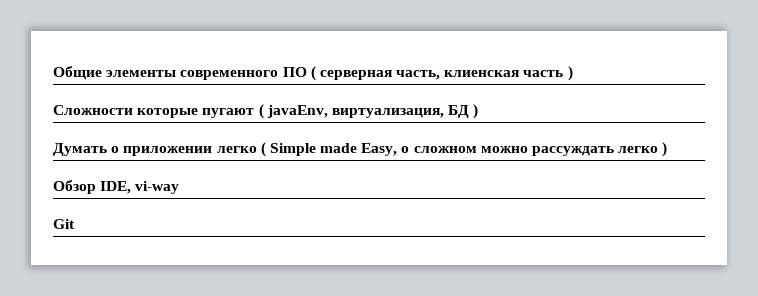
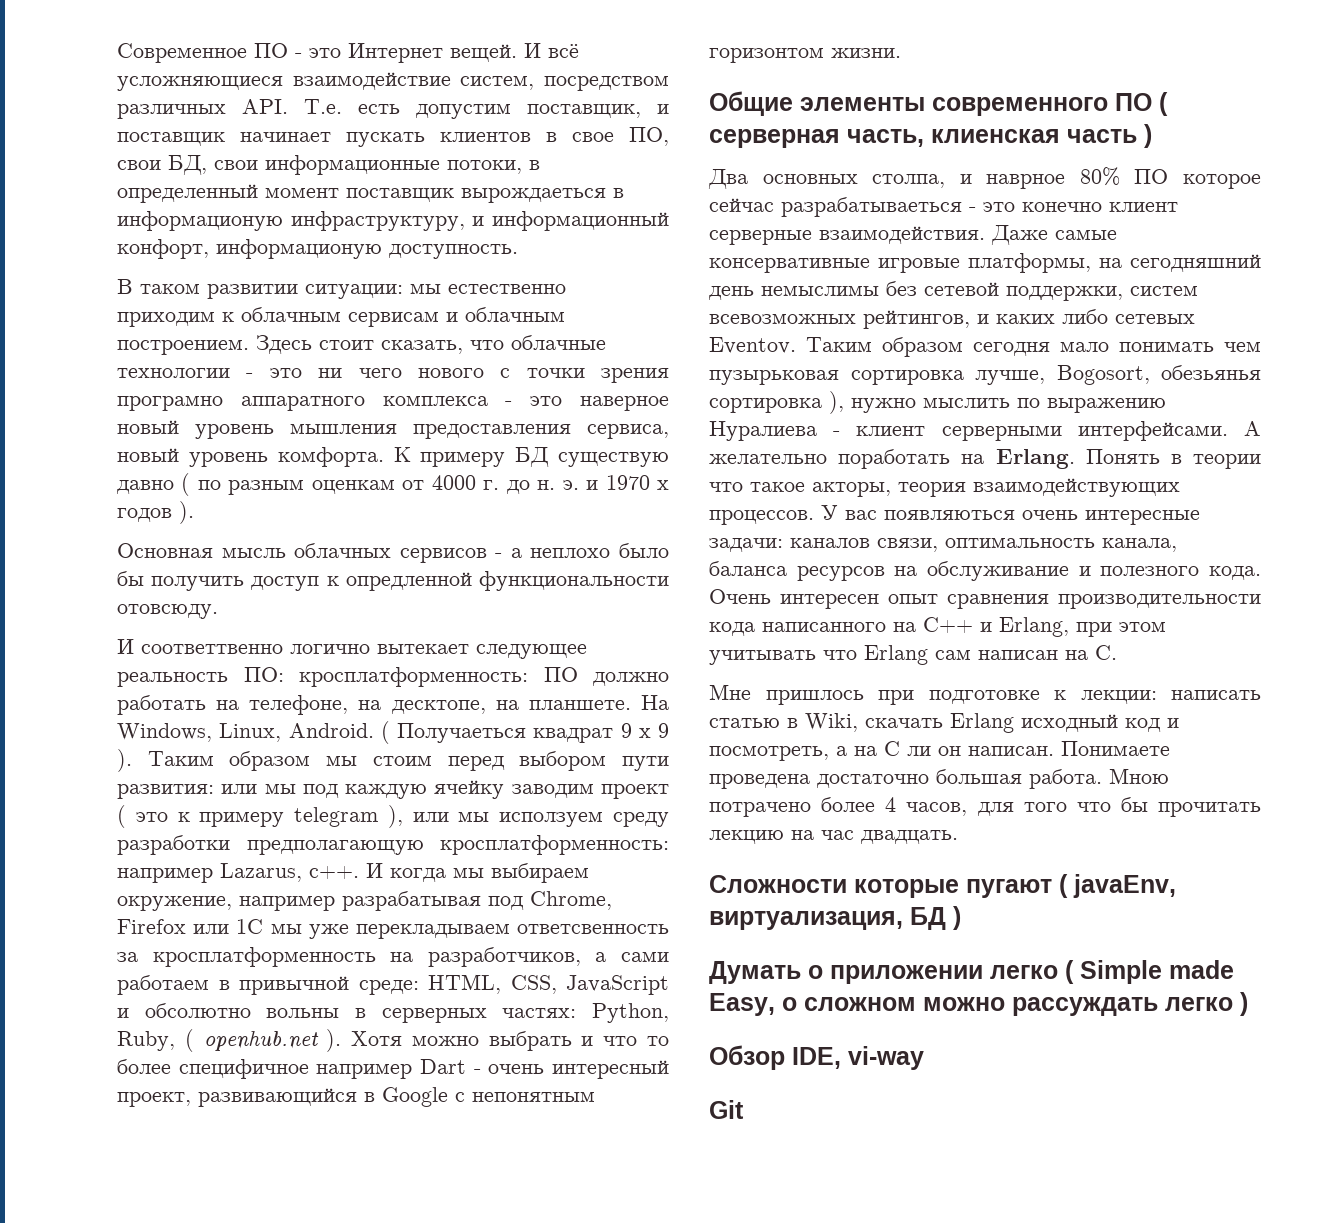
+ Современное ПО - это Интернет вещей. И всё усложняющиеся взаимодействие систем, посредством различных API. Т.е. есть допустим поставщик, и поставщик начинает пускать клиентов в свое ПО, свои БД, свои информационные потоки, в определенный момент поставщик вырождаеться в информационую инфраструктуру, и информационный конфорт, информационую доступность.
+ В таком развитии ситуации: мы естественно приходим к облачным сервисам и облачным построением. Здесь стоит сказать, что облачные технологии - это ни чего нового с точки зрения програмно аппаратного комплекса - это наверное новый уровень мышления предоставления сервиса, новый уровень комфорта. К примеру БД существую давно ( по разным оценкам от 4000 г. до н. э. и 1970 х годов ).
+ Основная мысль облачных сервисов - а неплохо было бы получить доступ к опредленной функциональности отовсюду.
+ И соответтвенно логично вытекает следующее реальность ПО: кросплатформенность: ПО должно работать на телефоне, на десктопе, на планшете. На Windows, Linux, Android. ( Получаеться квадрат 9 х 9 ). Таким образом мы стоим перед выбором пути развития: или мы под каждую ячейку заводим проект ( это к примеру telegram ), или мы исползуем среду разработки предполагающую кросплатформенность: например Lazarus, c++. И когда мы выбираем окружение, например разрабатывая под Chrome, Firefox или 1С мы уже перекладываем ответсвенность за кросплатформенность на разработчиков, а сами работаем в привычной среде: HTML, CSS, JavaScript и обсолютно вольны в серверных частях: Python, Ruby, ( openhub.net ). Хотя можно выбрать и что то более специфичное например Dart - очень интересный проект, развивающийся в Google с непонятным горизонтом жизни.
+ Два основных столпа, и наврное 80% ПО которое сейчас разрабатываеться - это конечно клиент серверные взаимодействия. Даже самые консервативные игровые платформы, на сегодняшний день немыслимы без сетевой поддержки, систем всевозможных рейтингов, и каких либо сетевых Eventov. Таким образом сегодня мало понимать чем пузырьковая сортировка лучше, Bogosort, обезьянья сортировка ), нужно мыслить по выражению Нуралиева - клиент серверными интерфейсами. А желательно поработать на Erlang. Понять в теории что такое акторы, теория взаимодействующих процессов. У вас появляються очень интересные задачи: каналов связи, оптимальность канала, баланса ресурсов на обслуживание и полезного кода. Очень интересен опыт сравнения производительности кода написанного на С++ и Erlang, при этом учитывать что Erlang сам написан на С.
+ Мне пришлось при подготовке к лекции: написать статью в Wiki, скачать Erlang исходный код и посмотреть, а на C ли он написан. Понимаете проведена достаточно большая работа. Мною потрачено более 4 часов, для того что бы прочитать лекцию на час двадцать.

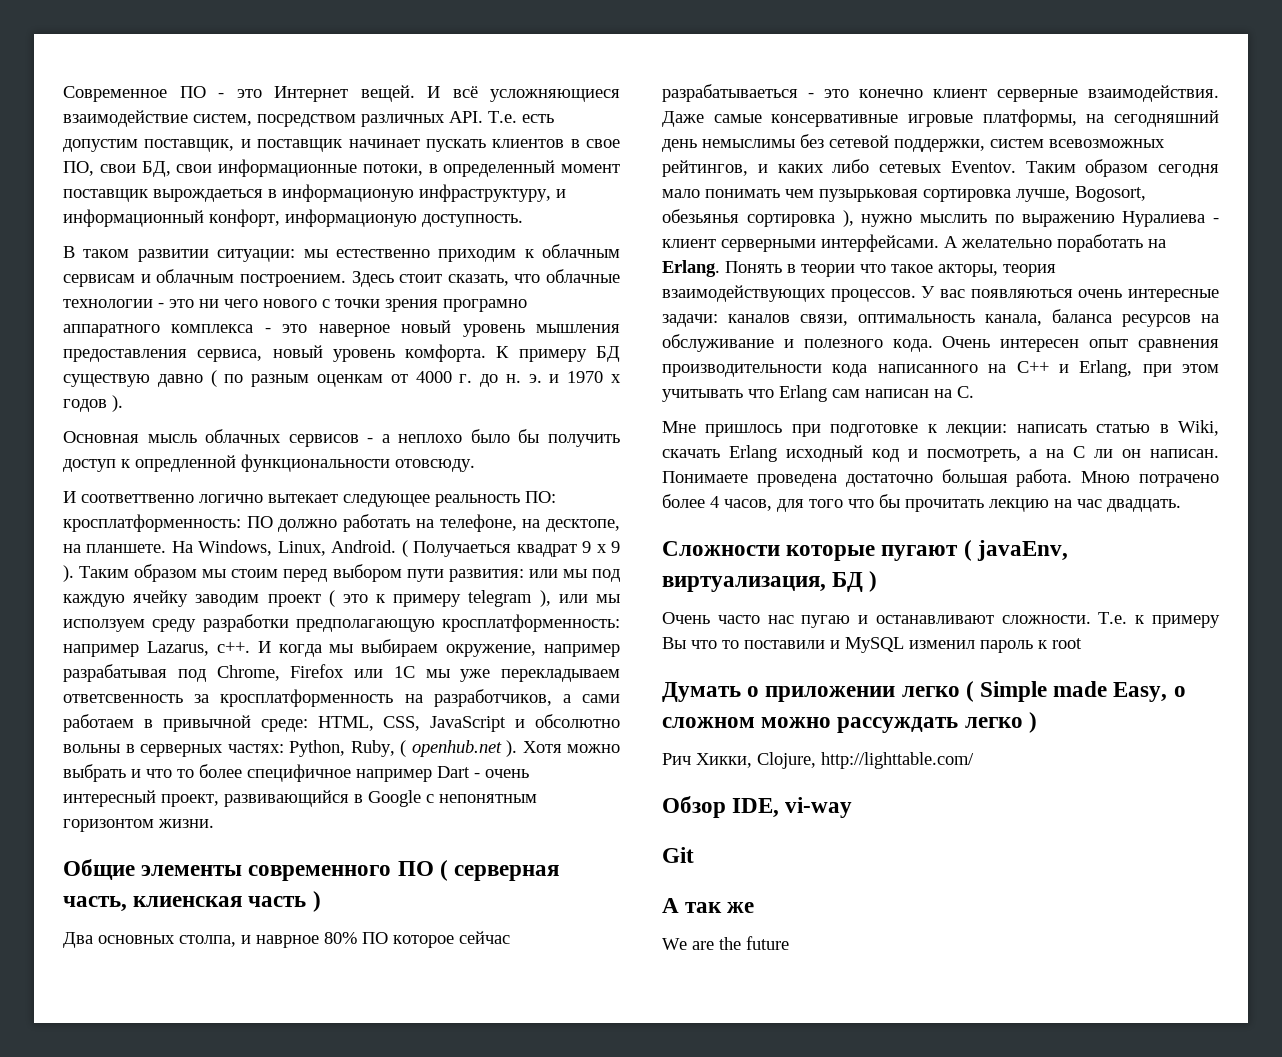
+ Очень часто нас пугаю и останавливают сложности. Т.е. к примеру Вы что то поставили и MySQL изменил пароль к root
+ Рич Хикки, Clojure, http://lighttable.com/
+ А так же
+ We are the future

